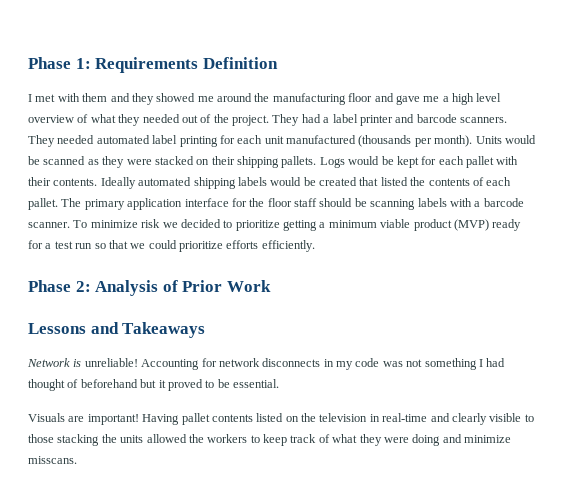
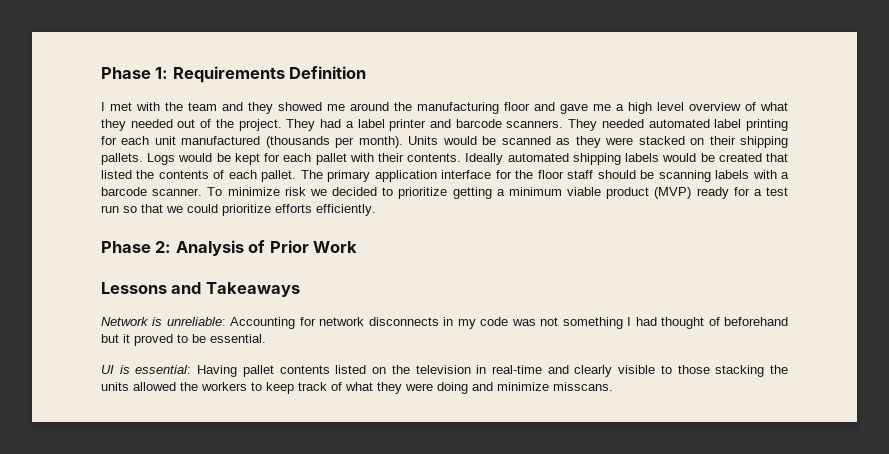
- I met with them and they showed me around the manufacturing floor and gave me a high level overview of what they needed out of the project.
+ I met with the team and they showed me around the manufacturing floor and gave me a high level overview of what they needed out of the project.
- Network is unreliable! Accounting for network disconnects in my code was not something I had thought of beforehand but it proved to be essential.
+ Network is unreliable: Accounting for network disconnects in my code was not something I had thought of beforehand but it proved to be essential.
- Visuals are important! Having pallet contents listed on the television in real-time and clearly visible to those stacking the units allowed the workers to keep track of what they were doing and minimize misscans.
+ UI is essential: Having pallet contents listed on the television in real-time and clearly visible to those stacking the units allowed the workers to keep track of what they were doing and minimize misscans.

